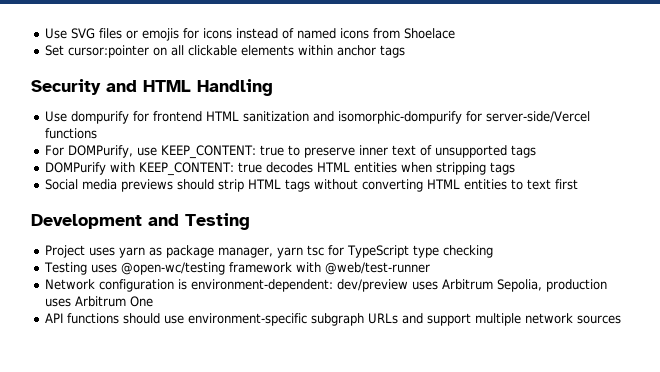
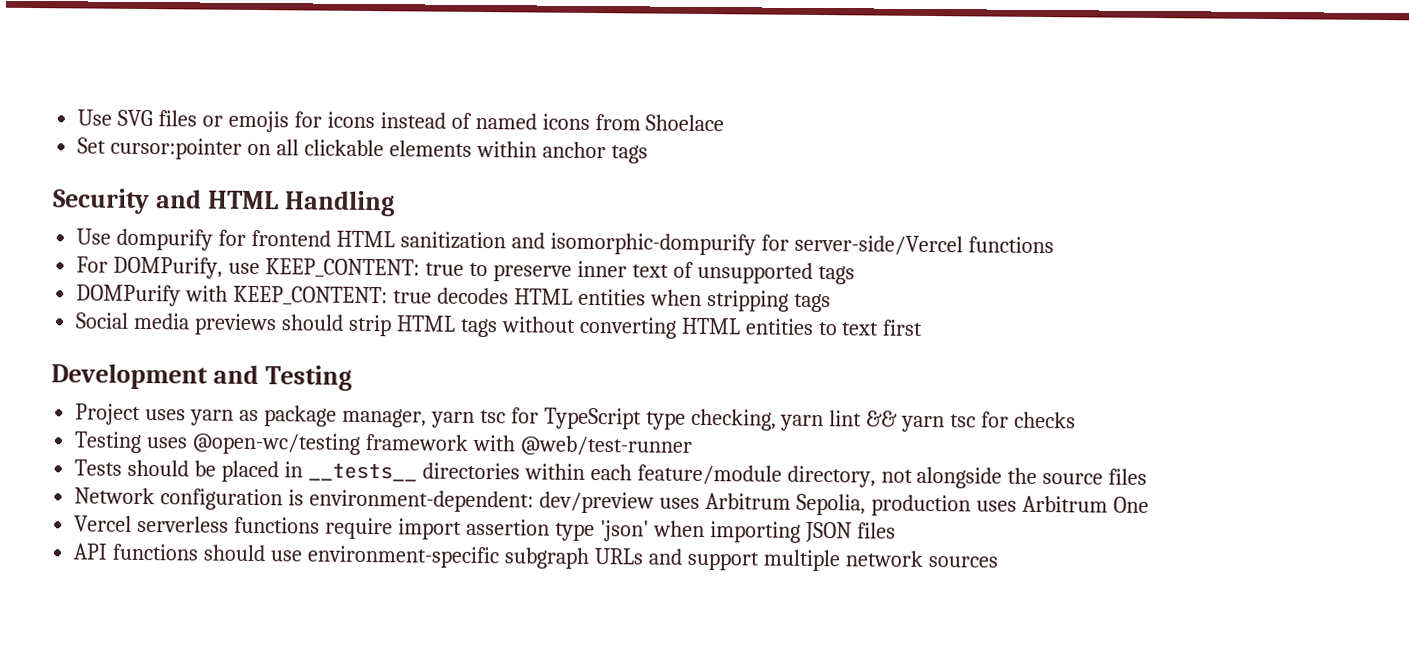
- Project uses yarn as package manager, yarn tsc for TypeScript type checking
+ Project uses yarn as package manager, yarn tsc for TypeScript type checking, yarn lint && yarn tsc for checks
+ Tests should be placed in __tests__ directories within each feature/module directory, not alongside the source files
+ Vercel serverless functions require import assertion type 'json' when importing JSON files

